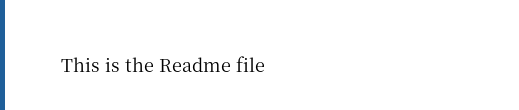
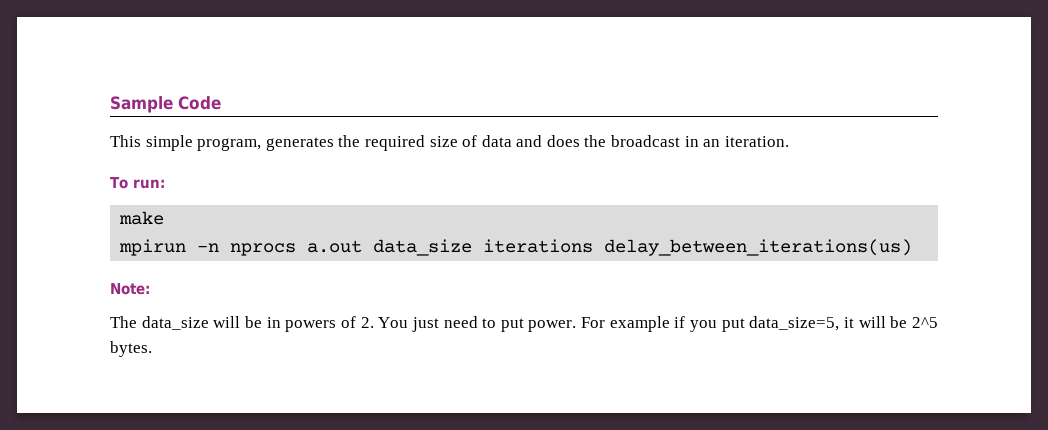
- This is the Readme file
+ Sample Code
+ This simple program, generates the required size of data and does the broadcast in an iteration.
+ To run:
+ make
+ mpirun -n nprocs a.out data_size iterations delay_between_iterations(us)
+ Note:
+ The data_size will be in powers of 2. You just need to put power. For example if you put data_size=5, it will be 2^5 bytes.

